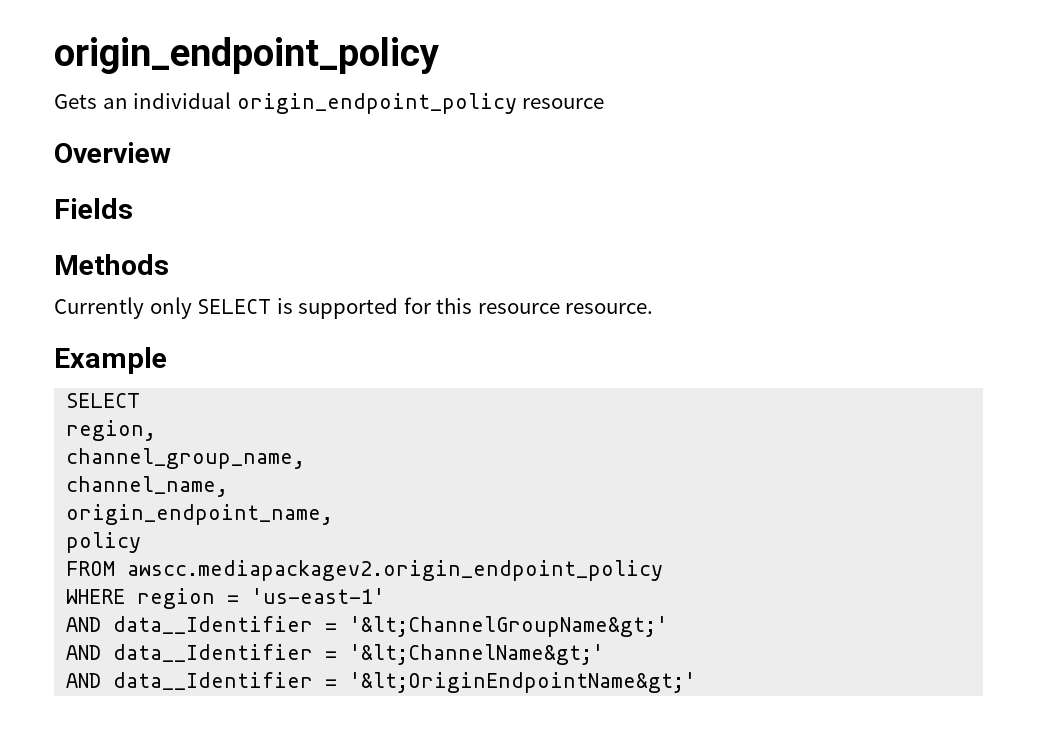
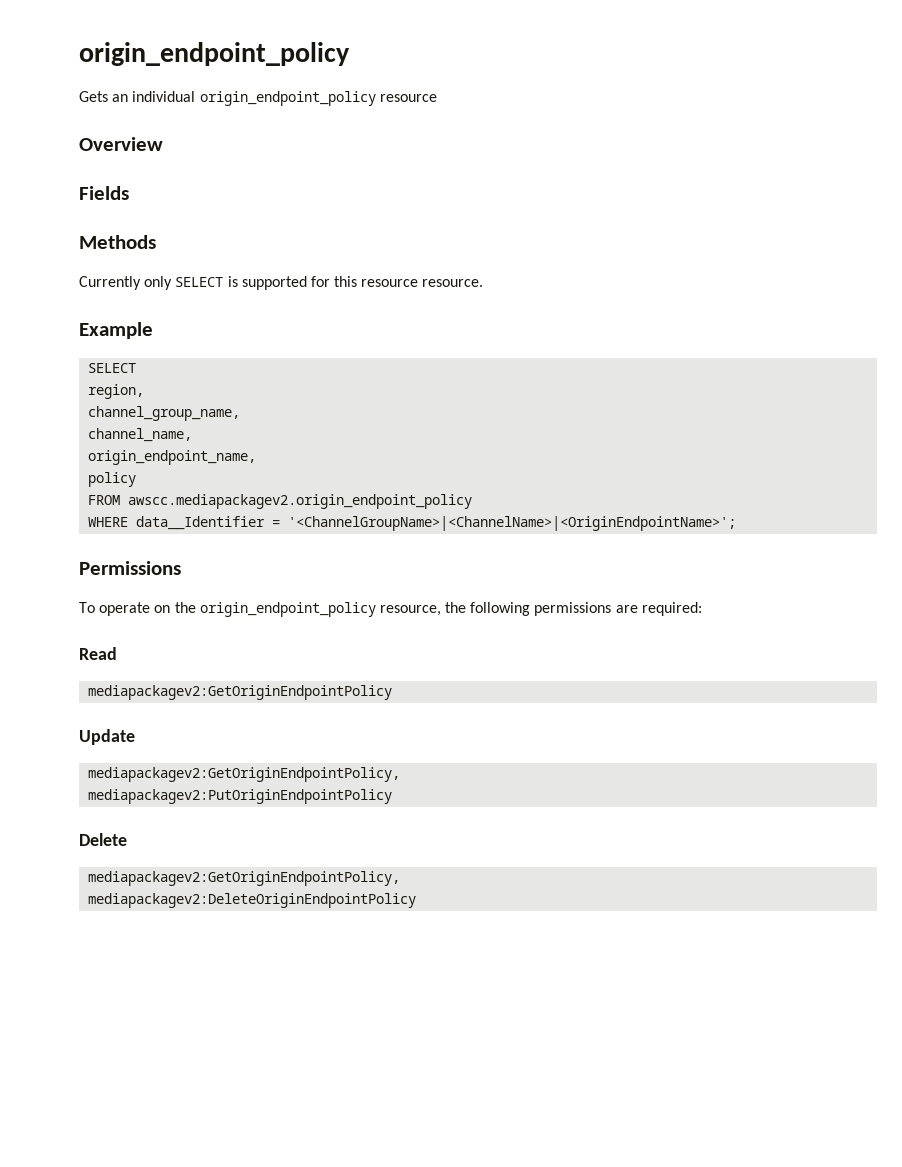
- WHERE region = 'us-east-1'
- AND data__Identifier = '&lt;ChannelGroupName&gt;'
- AND data__Identifier = '&lt;ChannelName&gt;'
- AND data__Identifier = '&lt;OriginEndpointName&gt;'
+ WHERE data__Identifier = '<ChannelGroupName>|<ChannelName>|<OriginEndpointName>';
+ Permissions
+ To operate on the origin_endpoint_policy resource, the following permissions are required:
+ Read
+ mediapackagev2:GetOriginEndpointPolicy
+ Update
+ mediapackagev2:GetOriginEndpointPolicy,
+ mediapackagev2:PutOriginEndpointPolicy
+ Delete
+ mediapackagev2:GetOriginEndpointPolicy,
+ mediapackagev2:DeleteOriginEndpointPolicy

